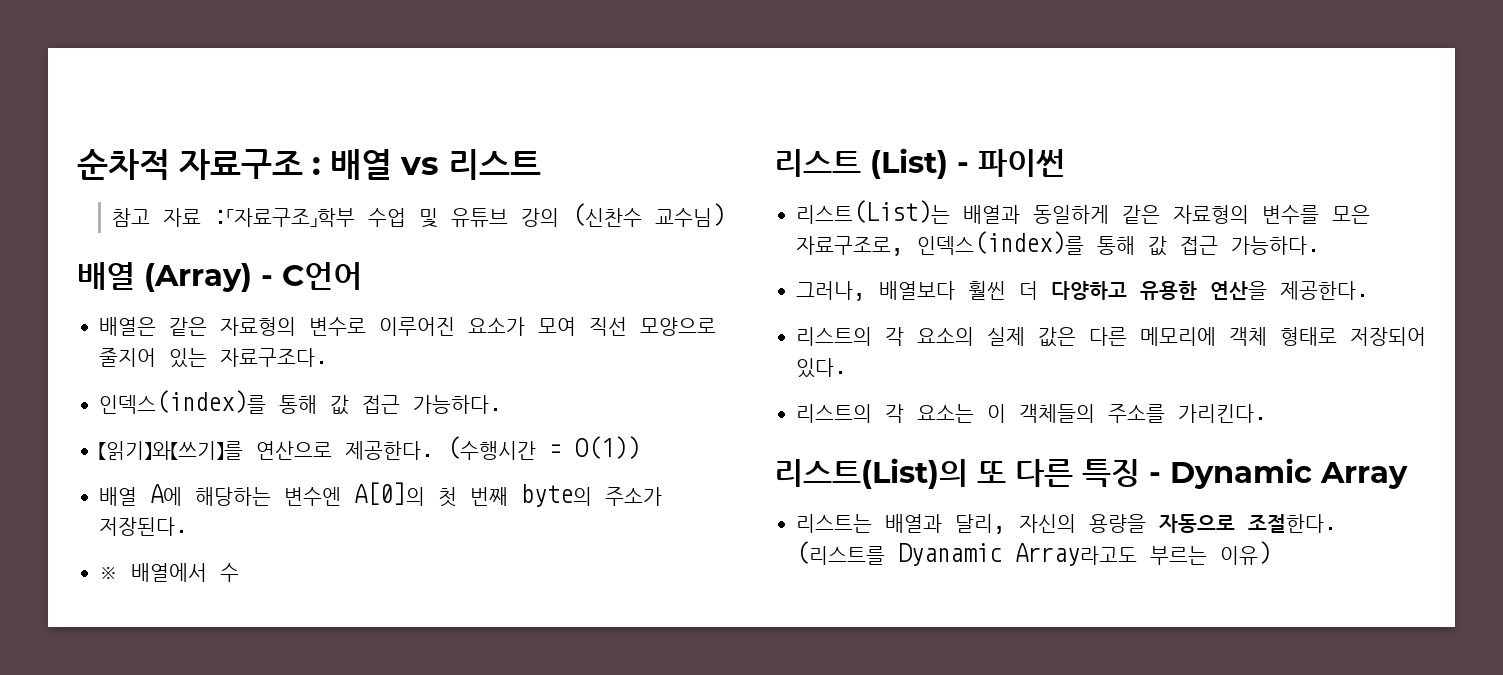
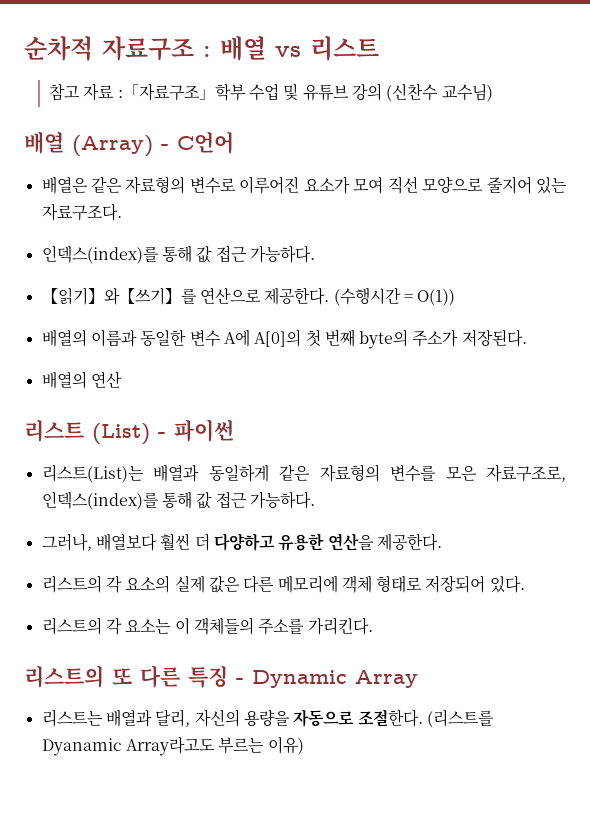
- 배열 A에 해당하는 변수엔 A[0]의 첫 번째 byte의 주소가 저장된다.
+ 배열의 이름과 동일한 변수 A에 A[0]의 첫 번째 byte의 주소가 저장된다.
- ※ 배열에서 수
+ 배열의 연산
- 리스트(List)의 또 다른 특징 - Dynamic Array
+ 리스트의 또 다른 특징 - Dynamic Array

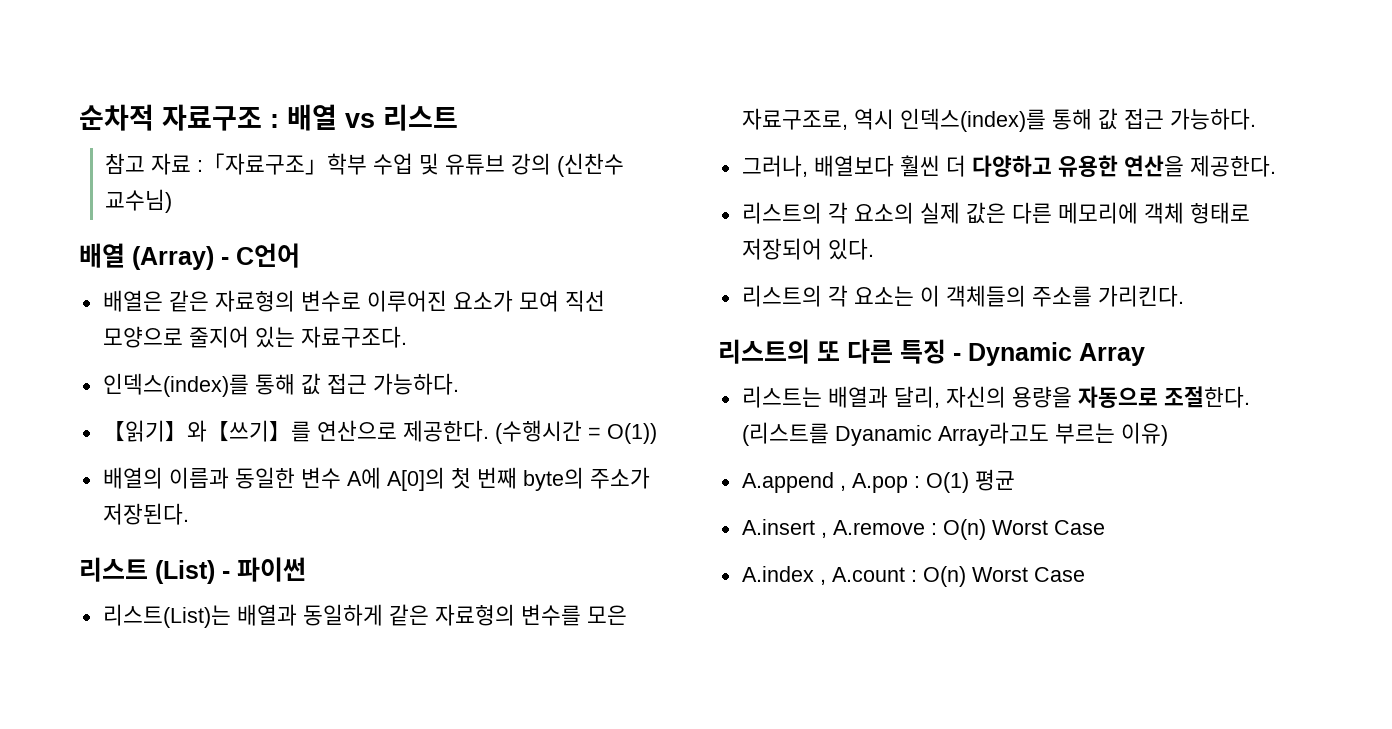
- 배열의 연산
- 리스트(List)는 배열과 동일하게 같은 자료형의 변수를 모은 자료구조로, 인덱스(index)를 통해 값 접근 가능하다.
+ 리스트(List)는 배열과 동일하게 같은 자료형의 변수를 모은 자료구조로, 역시 인덱스(index)를 통해 값 접근 가능하다.
+ A.append , A.pop : O(1) 평균
+ A.insert , A.remove : O(n) Worst Case
+ A.index , A.count : O(n) Worst Case

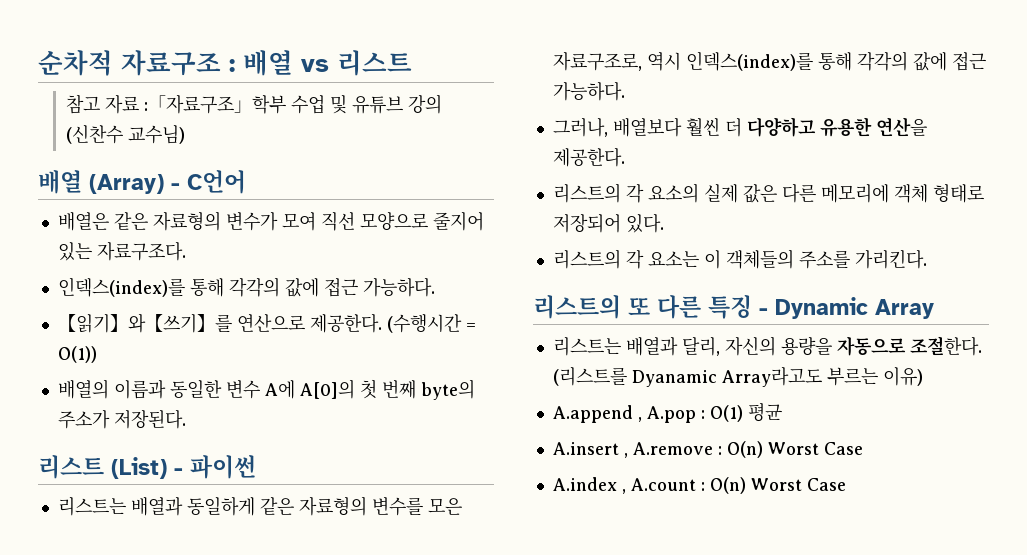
- 배열은 같은 자료형의 변수로 이루어진 요소가 모여 직선 모양으로 줄지어 있는 자료구조다.
- 인덱스(index)를 통해 값 접근 가능하다.
+ 배열은 같은 자료형의 변수가 모여 직선 모양으로 줄지어 있는 자료구조다.
+ 인덱스(index)를 통해 각각의 값에 접근 가능하다.
- 리스트(List)는 배열과 동일하게 같은 자료형의 변수를 모은 자료구조로, 역시 인덱스(index)를 통해 값 접근 가능하다.
+ 리스트는 배열과 동일하게 같은 자료형의 변수를 모은 자료구조로, 역시 인덱스(index)를 통해 각각의 값에 접근 가능하다.

